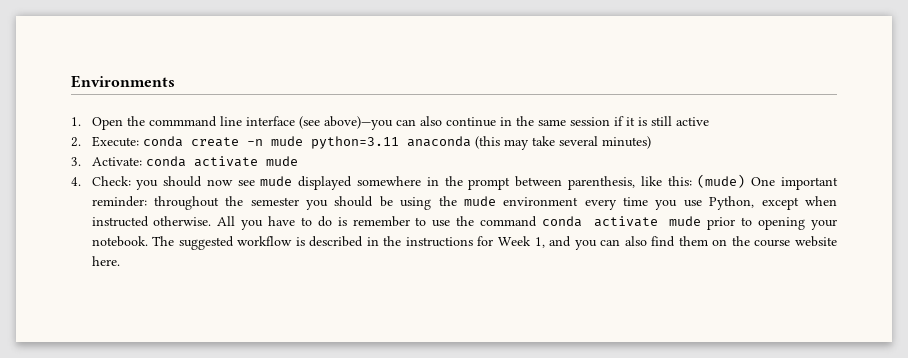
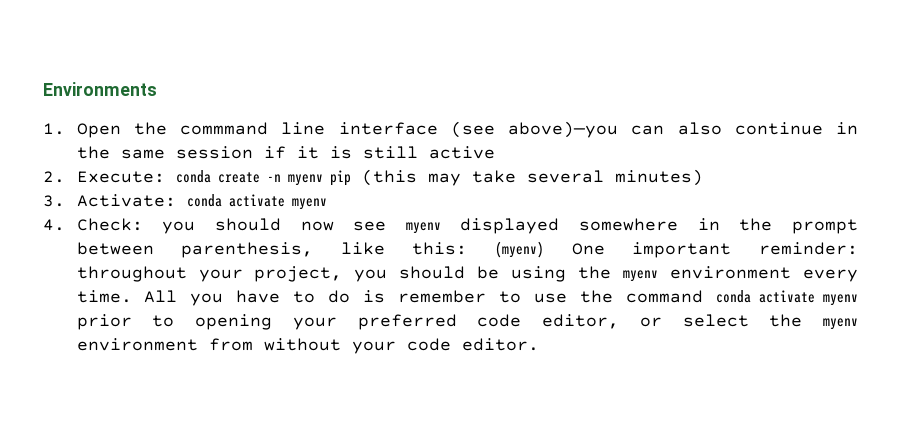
- 2. Execute: conda create -n mude python=3.11 anaconda (this may take several minutes)
+ 2. Execute: conda create -n myenv pip (this may take several minutes)
- 3. Activate: conda activate mude
+ 3. Activate: conda activate myenv
- 4. Check: you should now see mude displayed somewhere in the prompt between parenthesis, like this: (mude) One important reminder: throughout the semester you should be using the mude environment every time you use Python, except when instructed otherwise.
+ 4. Check: you should now see myenv displayed somewhere in the prompt between parenthesis, like this: (myenv) One important reminder: throughout your project, you should be using the myenv environment every time.
- All you have to do is remember to use the command conda activate mude prior to opening your notebook. The suggested workflow is described in the instructions for Week 1, and you can also find them on the course website here.
+ All you have to do is remember to use the command conda activate myenv prior to opening your preferred code editor, or select the myenv environment from without your code editor.

